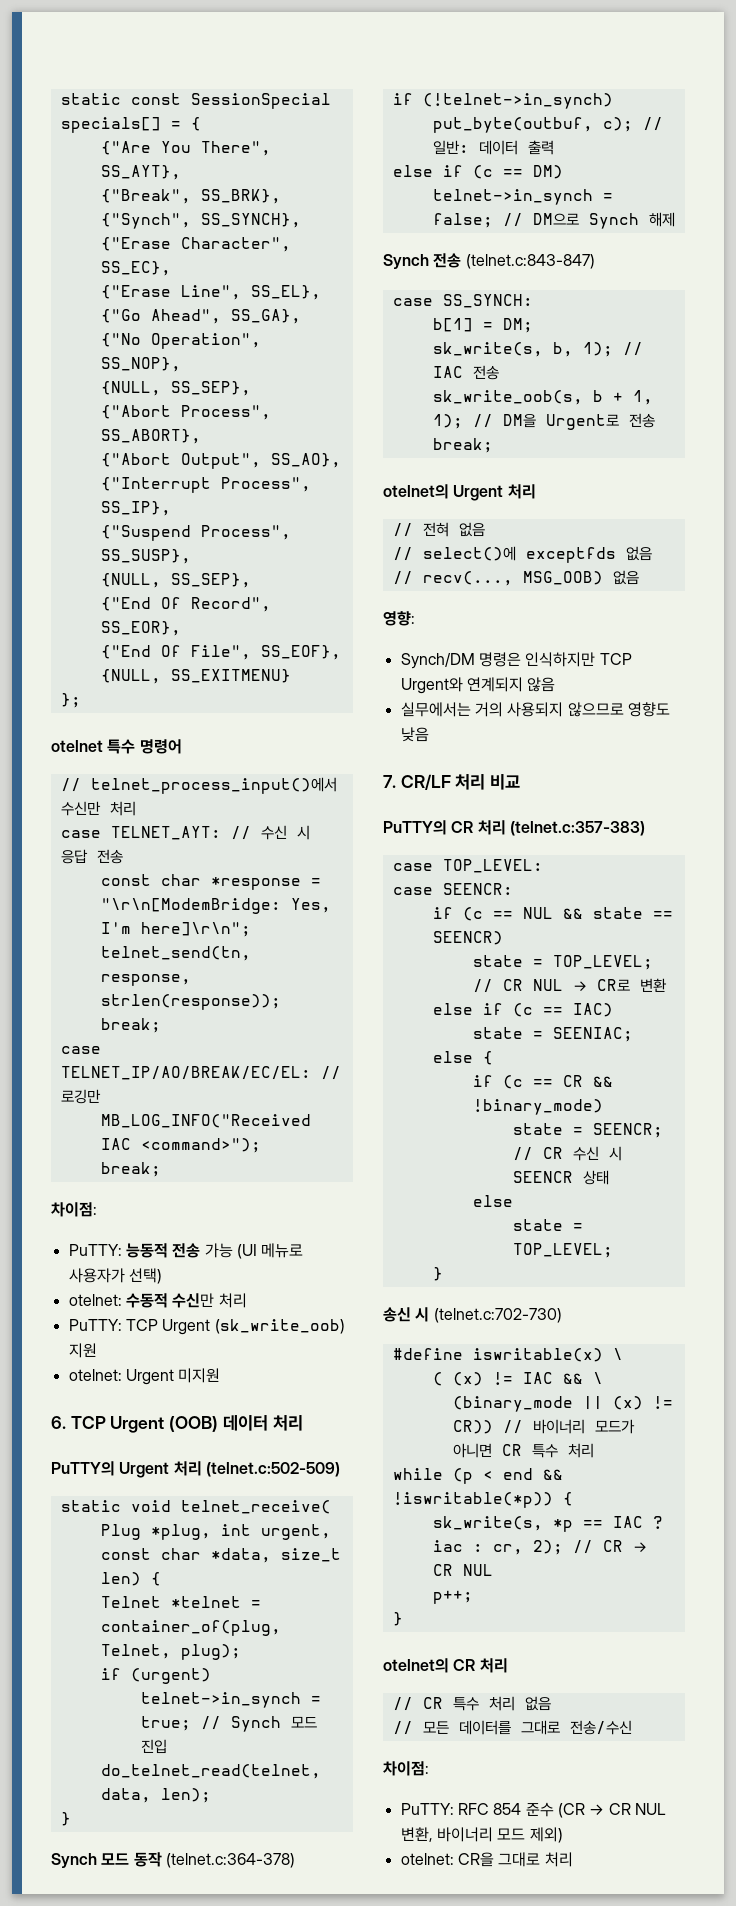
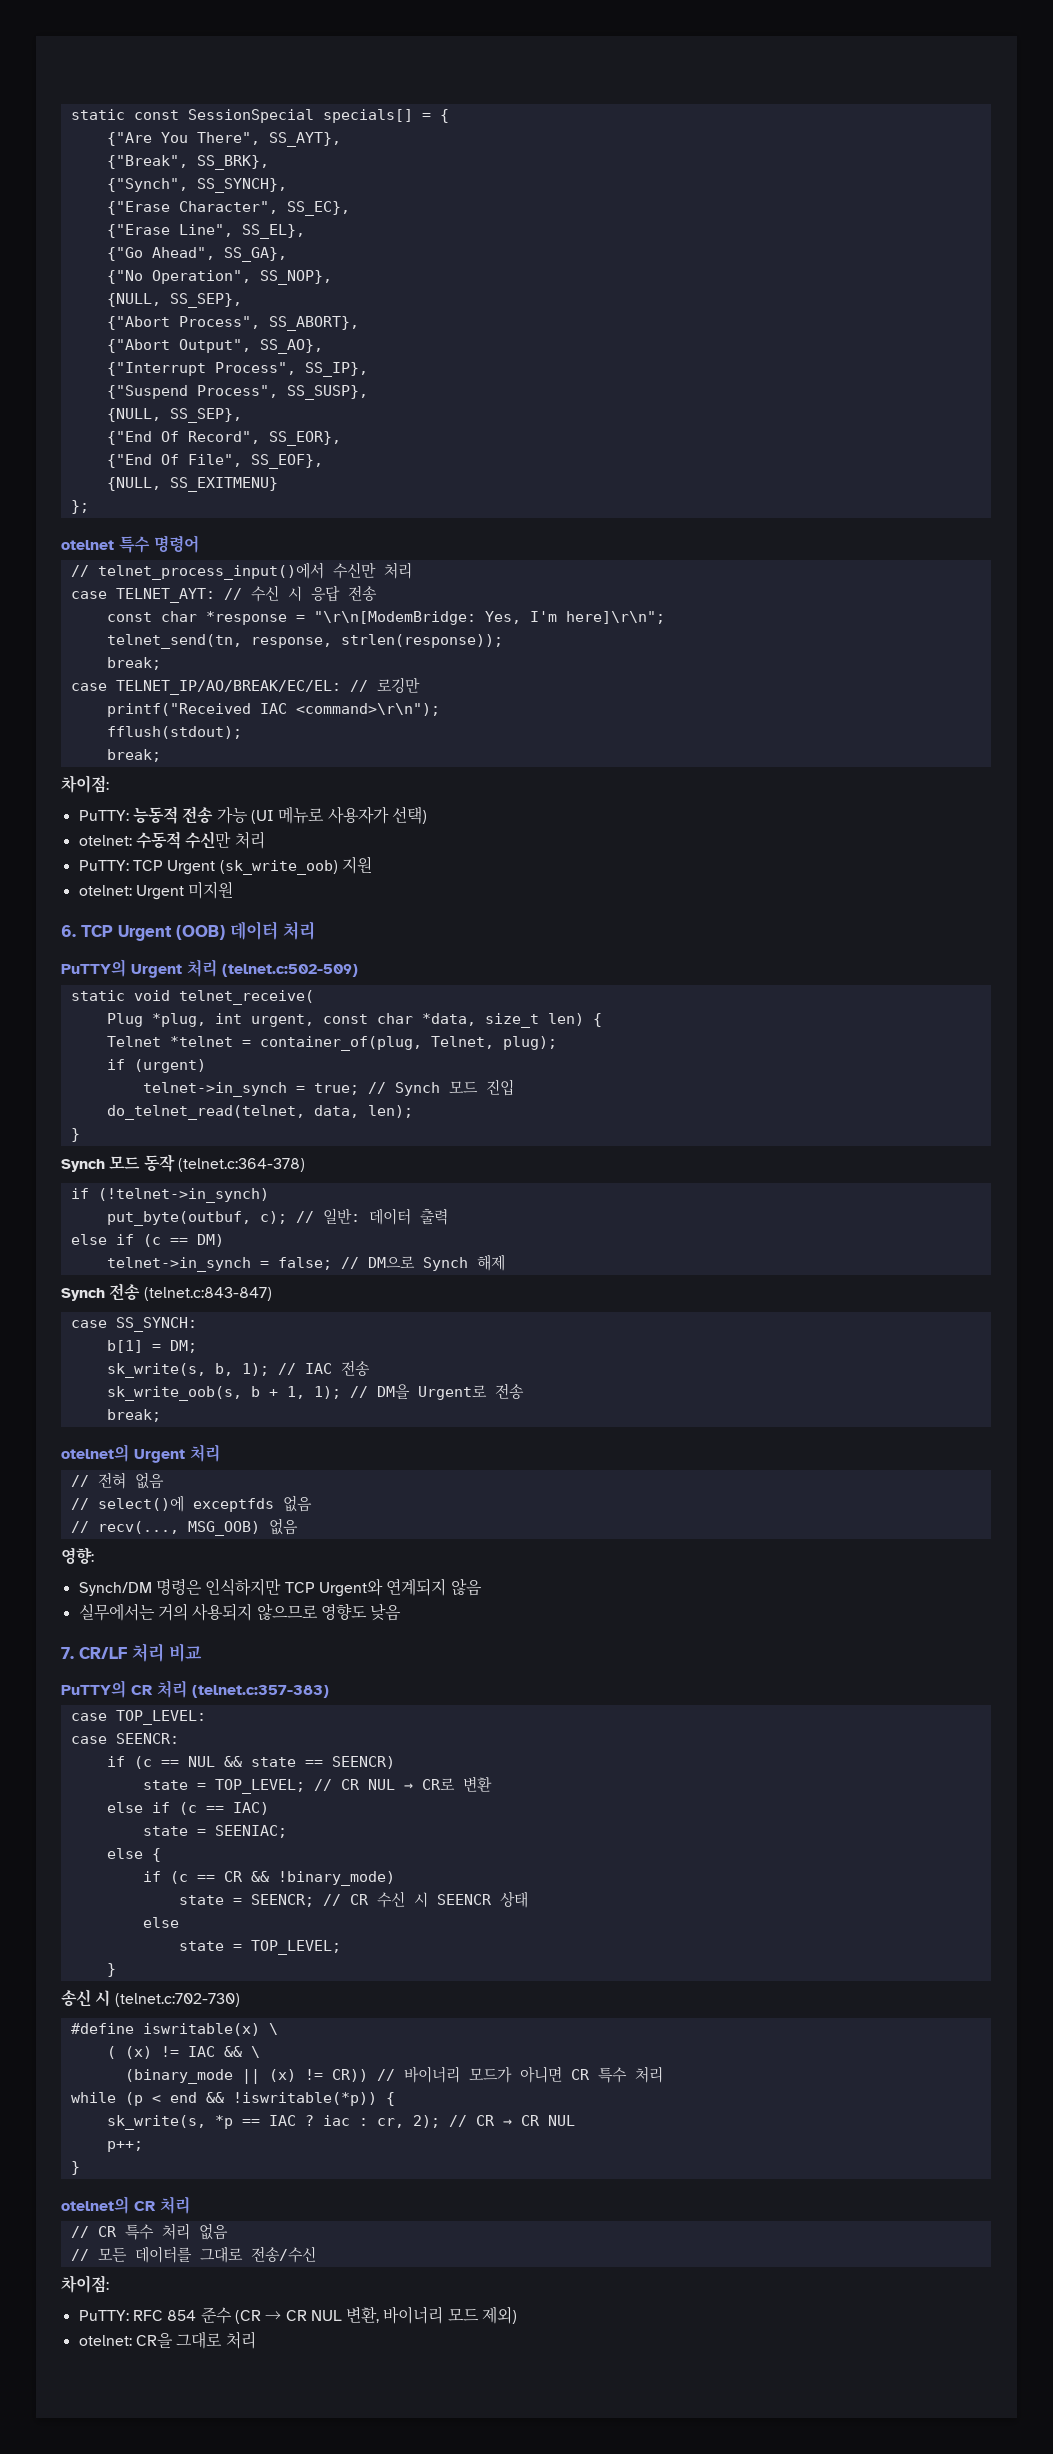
- MB_LOG_INFO("Received IAC <command>");
+ printf("Received IAC <command>\r\n");
+ fflush(stdout);

